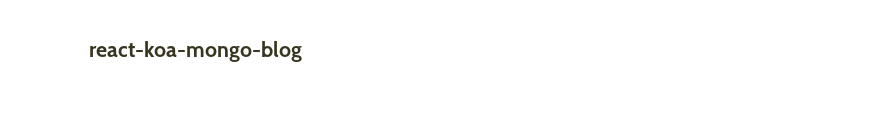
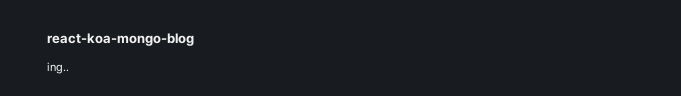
+ ing..

